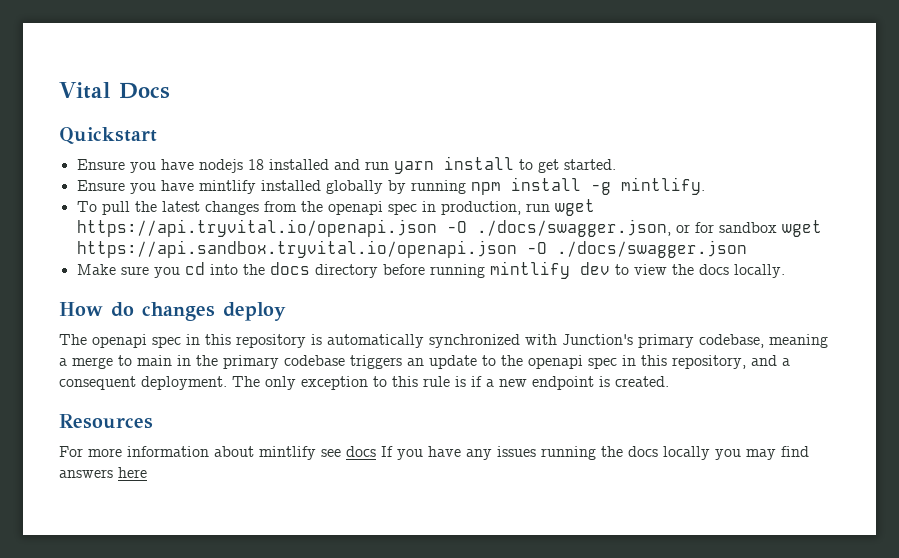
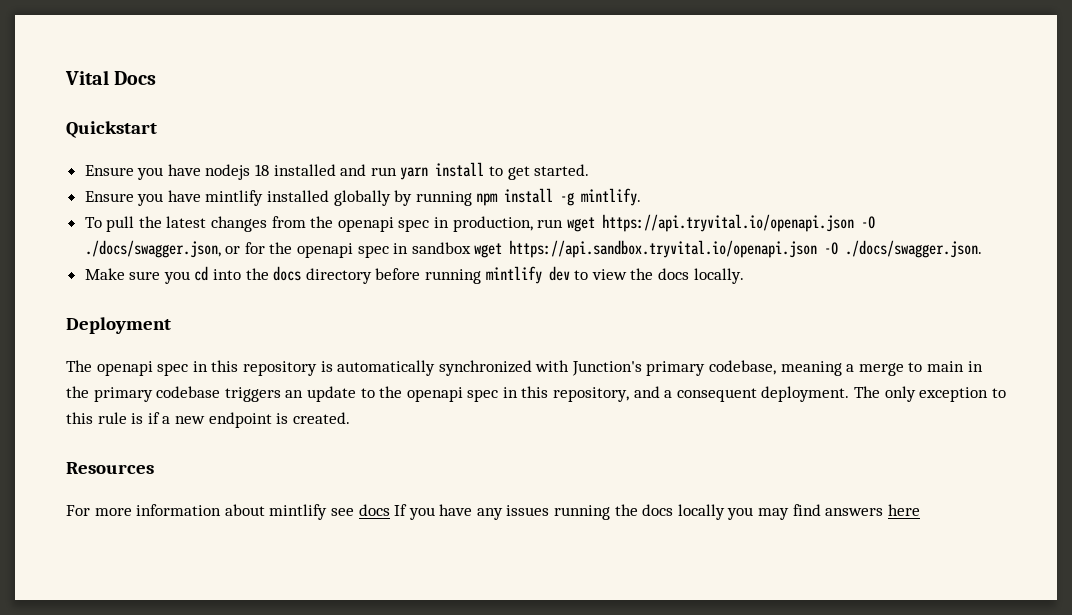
- To pull the latest changes from the openapi spec in production, run wget https://api.tryvital.io/openapi.json -O ./docs/swagger.json, or for sandbox wget https://api.sandbox.tryvital.io/openapi.json -O ./docs/swagger.json
+ To pull the latest changes from the openapi spec in production, run wget https://api.tryvital.io/openapi.json -O ./docs/swagger.json, or for the openapi spec in sandbox wget https://api.sandbox.tryvital.io/openapi.json -O ./docs/swagger.json.
- How do changes deploy
+ Deployment

